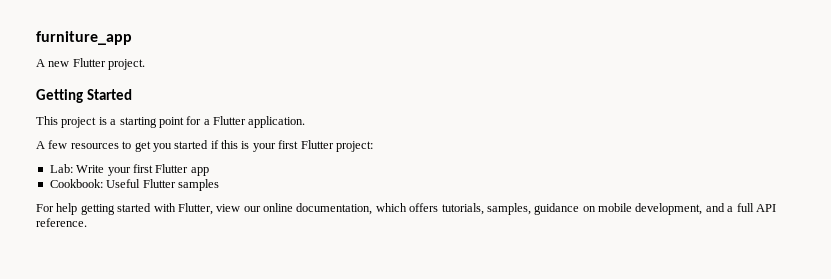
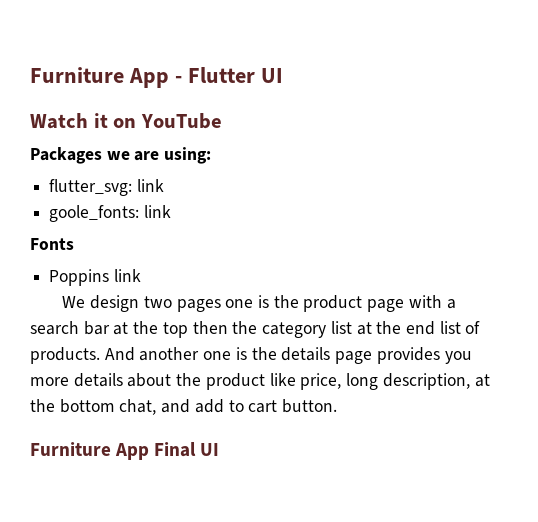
- furniture_app
- A new Flutter project.
- Getting Started
- This project is a starting point for a Flutter application.
- A few resources to get you started if this is your first Flutter project:
- Lab: Write your first Flutter app
- Cookbook: Useful Flutter samples
- For help getting started with Flutter, view our online documentation, which offers tutorials, samples, guidance on mobile development, and a full API reference.
+ Furniture App - Flutter UI
+ Watch it on YouTube
+ Packages we are using:
+ flutter_svg: link
+ goole_fonts: link
+ Fonts
+ Poppins link
+ We design two pages one is the product page with a search bar at the top then the category list at the end list of products. And another one is the details page provides you more details about the product like price, long description, at the bottom chat, and add to cart button.
+ Furniture App Final UI

